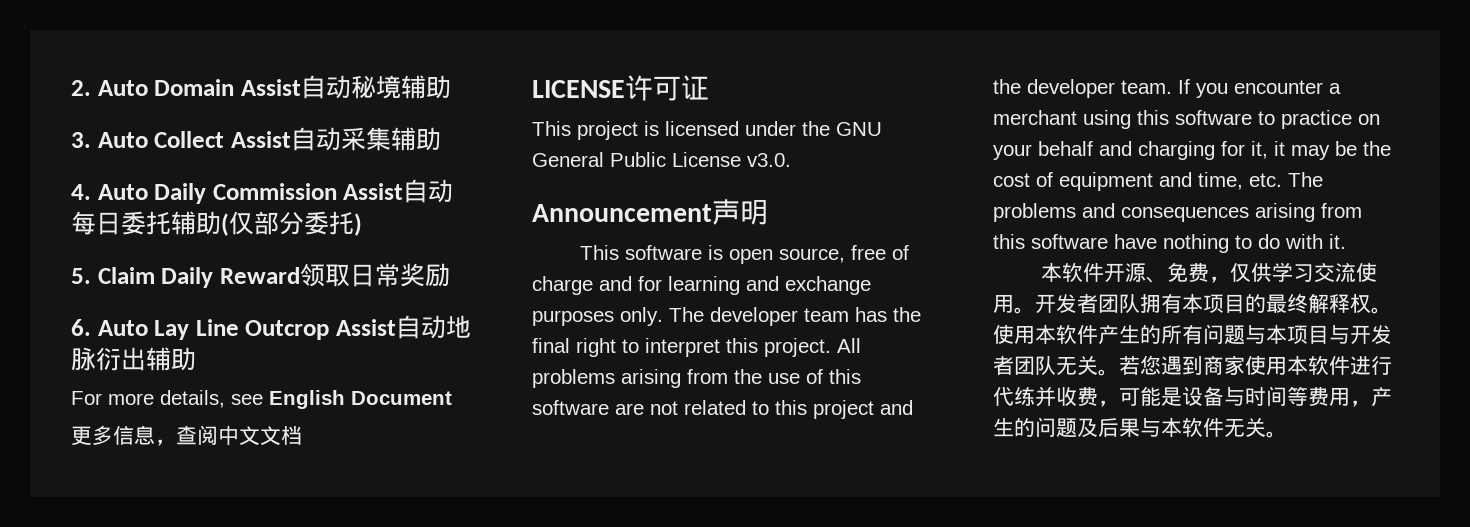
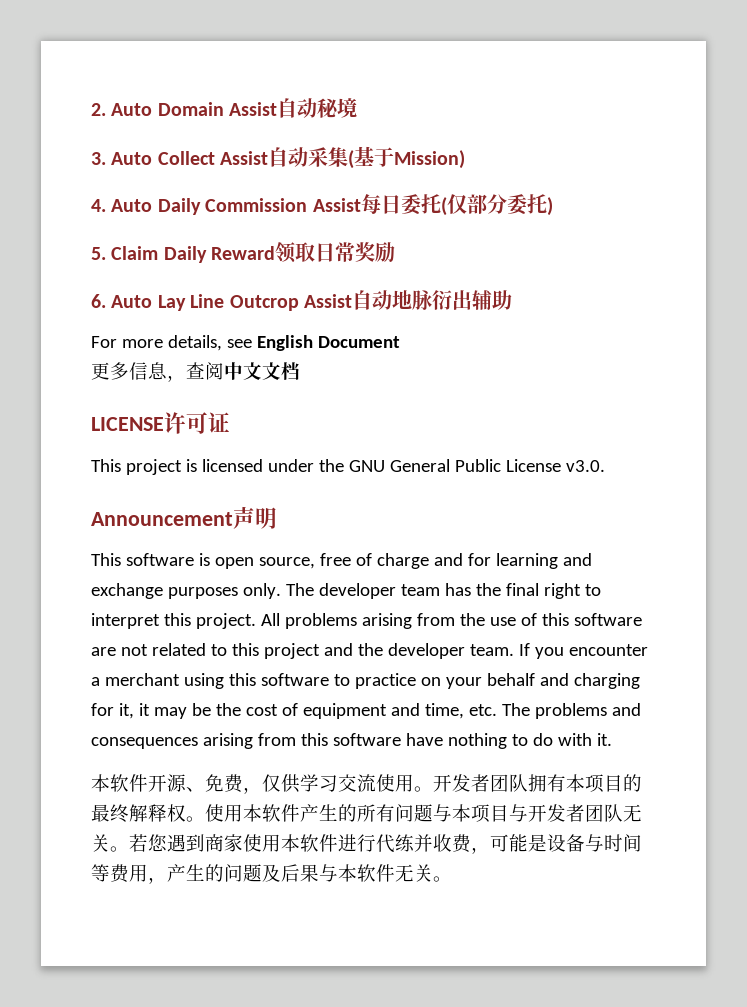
- 2. Auto Domain Assist自动秘境辅助
+ 2. Auto Domain Assist自动秘境
- 3. Auto Collect Assist自动采集辅助
+ 3. Auto Collect Assist自动采集(基于Mission)
- 4. Auto Daily Commission Assist自动每日委托辅助(仅部分委托)
+ 4. Auto Daily Commission Assist每日委托(仅部分委托)

